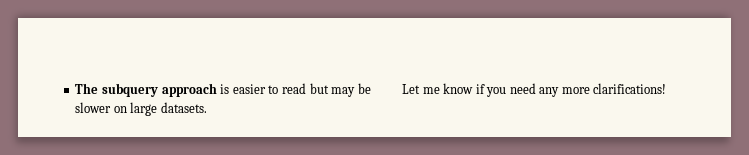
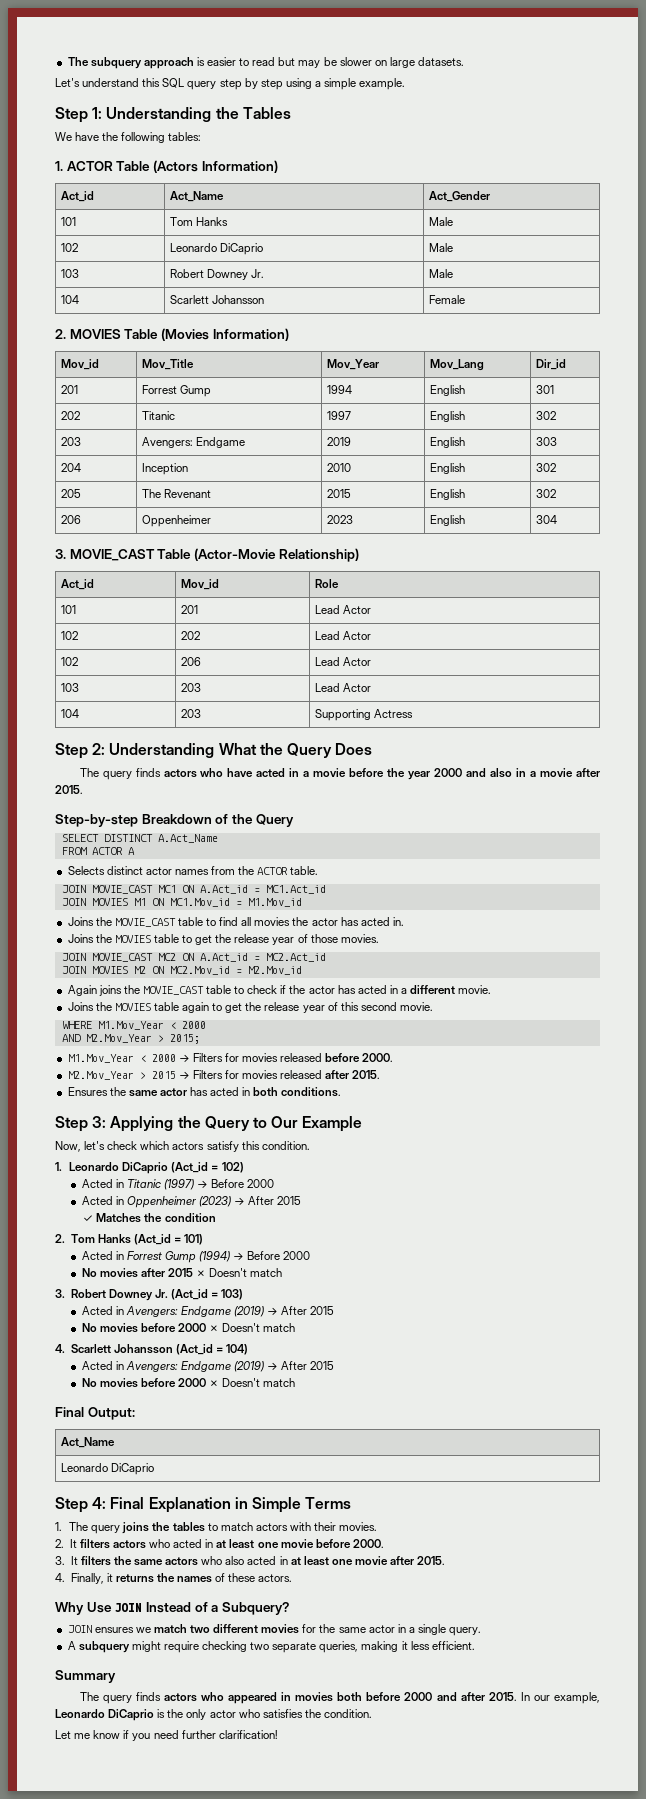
+ Let's understand this SQL query step by step using a simple example.
+ Step 1: Understanding the Tables
+ We have the following tables:
+ 1. ACTOR Table (Actors Information)
+ Act_id | Act_Name | Act_Gender
+ 101 | Tom Hanks | Male
+ 102 | Leonardo DiCaprio | Male
+ 103 | Robert Downey Jr. | Male
+ 104 | Scarlett Johansson | Female
+ 2. MOVIES Table (Movies Information)
+ Mov_id | Mov_Title | Mov_Year | Mov_Lang | Dir_id
+ 201 | Forrest Gump | 1994 | English | 301
+ 202 | Titanic | 1997 | English | 302
+ 203 | Avengers: Endgame | 2019 | English | 303
+ 204 | Inception | 2010 | English | 302
+ 205 | The Revenant | 2015 | English | 302
+ 206 | Oppenheimer | 2023 | English | 304
+ 3. MOVIE_CAST Table (Actor-Movie Relationship)
+ Act_id | Mov_id | Role
+ 101 | 201 | Lead Actor
+ 102 | 202 | Lead Actor
+ 102 | 206 | Lead Actor
+ 103 | 203 | Lead Actor
+ 104 | 203 | Supporting Actress
+ Step 2: Understanding What the Query Does
+ The query finds actors who have acted in a movie before the year 2000 and also in a movie after 2015.
+ Step-by-step Breakdown of the Query
+ SELECT DISTINCT A.Act_Name
+ FROM ACTOR A
+ Selects distinct actor names from the ACTOR table.
+ JOIN MOVIE_CAST MC1 ON A.Act_id = MC1.Act_id
+ JOIN MOVIES M1 ON MC1.Mov_id = M1.Mov_id
+ Joins the MOVIE_CAST table to find all movies the actor has acted in.
+ Joins the MOVIES table to get the release year of those movies.
+ JOIN MOVIE_CAST MC2 ON A.Act_id = MC2.Act_id
+ JOIN MOVIES M2 ON MC2.Mov_id = M2.Mov_id
+ Again joins the MOVIE_CAST table to check if the actor has acted in a different movie.
+ Joins the MOVIES table again to get the release year of this second movie.
+ WHERE M1.Mov_Year < 2000
+ AND M2.Mov_Year > 2015;
+ M1.Mov_Year < 2000 → Filters for movies released before 2000.
+ M2.Mov_Year > 2015 → Filters for movies released after 2015.
+ Ensures the same actor has acted in both conditions.
+ Step 3: Applying the Query to Our Example
+ Now, let's check which actors satisfy this condition.
+ 1. Leonardo DiCaprio (Act_id = 102)
+ Acted in Titanic (1997) → Before 2000
+ Acted in Oppenheimer (2023) → After 2015
+ ✓ Matches the condition
+ 2. Tom Hanks (Act_id = 101)
+ Acted in Forrest Gump (1994) → Before 2000
+ No movies after 2015 ✗ Doesn't match
+ 3. Robert Downey Jr. (Act_id = 103)
+ Acted in Avengers: Endgame (2019) → After 2015
+ No movies before 2000 ✗ Doesn't match
+ 4. Scarlett Johansson (Act_id = 104)
+ Acted in Avengers: Endgame (2019) → After 2015
+ No movies before 2000 ✗ Doesn't match
+ Final Output:
+ Act_Name
+ Leonardo DiCaprio
+ Step 4: Final Explanation in Simple Terms
+ 1. The query joins the tables to match actors with their movies.
+ 2. It filters actors who acted in at least one movie before 2000.
+ 3. It filters the same actors who also acted in at least one movie after 2015.
+ 4. Finally, it returns the names of these actors.
+ Why Use JOIN Instead of a Subquery?
+ JOIN ensures we match two different movies for the same actor in a single query.
+ A subquery might require checking two separate queries, making it less efficient.
+ Summary
+ The query finds actors who appeared in movies both before 2000 and after 2015. In our example, Leonardo DiCaprio is the only actor who satisfies the condition.
- Let me know if you need any more clarifications!
+ Let me know if you need further clarification!

